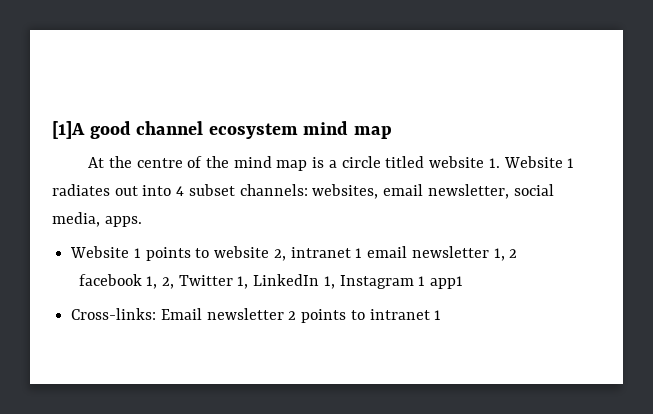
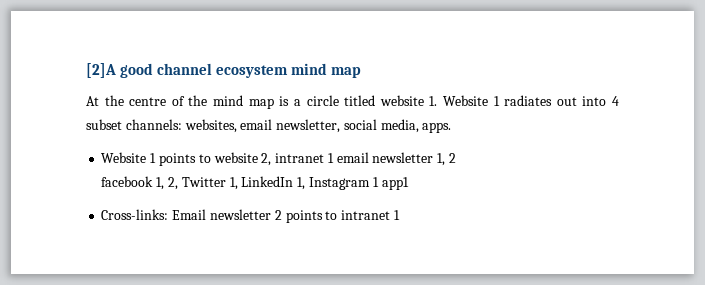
- [1]A good channel ecosystem mind map
+ [2]A good channel ecosystem mind map

